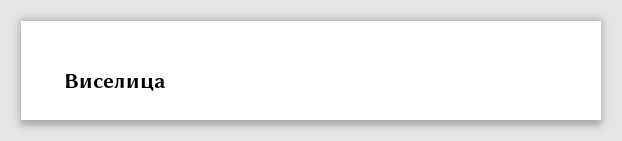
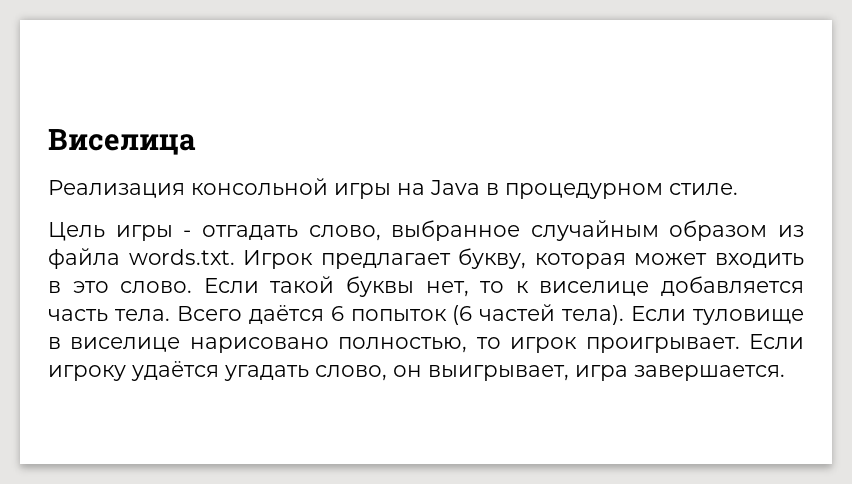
+ Реализация консольной игры на Java в процедурном стиле.
+ Цель игры - отгадать слово, выбранное случайным образом из файла words.txt. Игрок предлагает букву, которая может входить в это слово. Если такой буквы нет, то к виселице добавляется часть тела. Всего даётся 6 попыток (6 частей тела). Если туловище в виселице нарисовано полностью, то игрок проигрывает. Если игроку удаётся угадать слово, он выигрывает, игра завершается.

